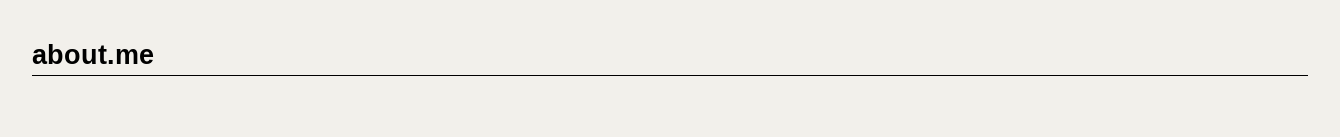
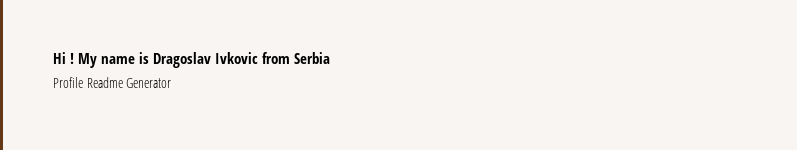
- about.me
+ Hi ! My name is Dragoslav Ivkovic from Serbia
+ Profile Readme Generator

